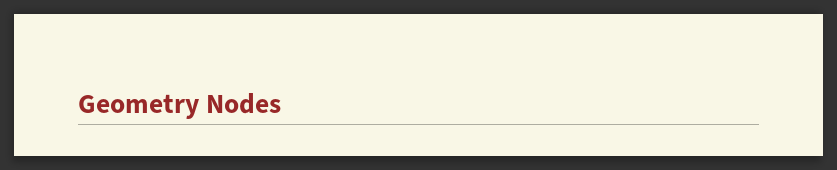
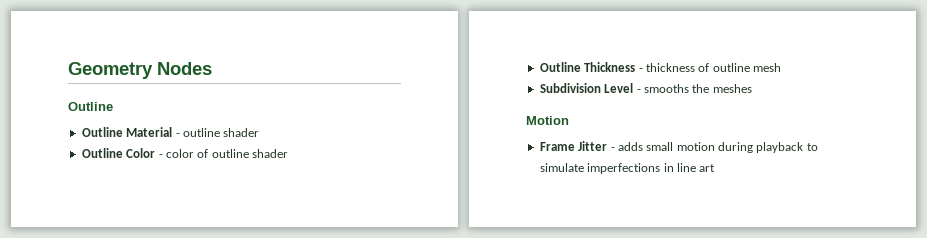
  Geometry Nodes
+ Outline
+ Outline Material - outline shader
+ Outline Color - color of outline shader
+ Outline Thickness - thickness of outline mesh
+ Subdivision Level - smooths the meshes
+ Motion
+ Frame Jitter - adds small motion during playback to simulate imperfections in line art

